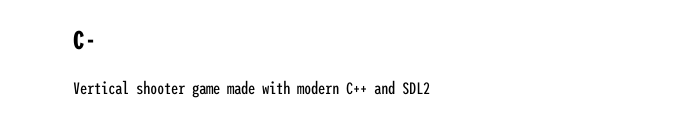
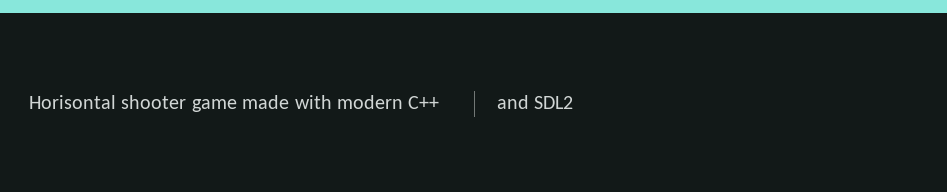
- C-
- Vertical shooter game made with modern C++ and SDL2
+ Horisontal shooter game made with modern C++ and SDL2

